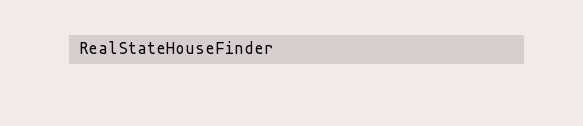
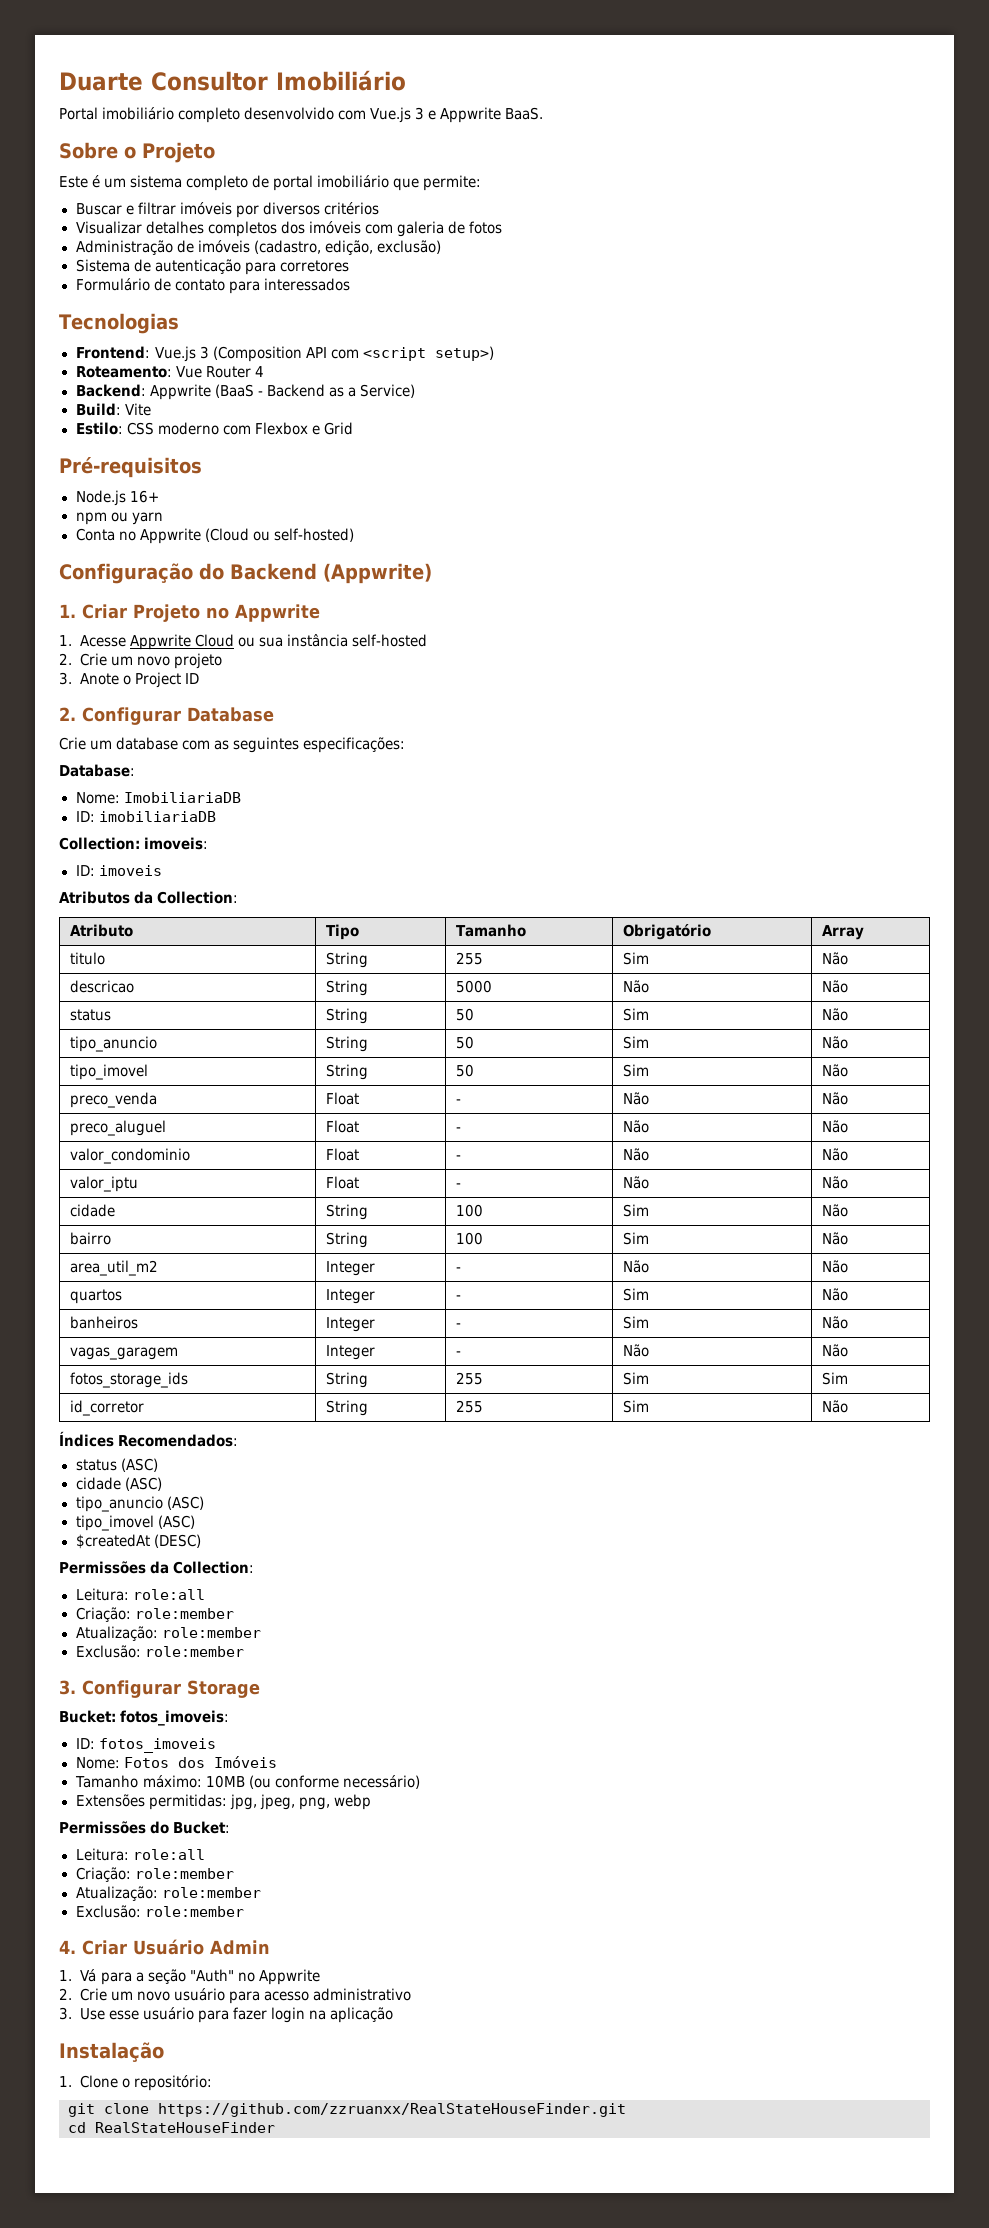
- RealStateHouseFinder
+ Duarte Consultor Imobiliário
+ Portal imobiliário completo desenvolvido com Vue.js 3 e Appwrite BaaS.
+ Sobre o Projeto
+ Este é um sistema completo de portal imobiliário que permite:
+ Buscar e filtrar imóveis por diversos critérios
+ Visualizar detalhes completos dos imóveis com galeria de fotos
+ Administração de imóveis (cadastro, edição, exclusão)
+ Sistema de autenticação para corretores
+ Formulário de contato para interessados
+ Tecnologias
+ Frontend: Vue.js 3 (Composition API com <script setup>)
+ Roteamento: Vue Router 4
+ Backend: Appwrite (BaaS - Backend as a Service)
+ Build: Vite
+ Estilo: CSS moderno com Flexbox e Grid
+ Pré-requisitos
+ Node.js 16+
+ npm ou yarn
+ Conta no Appwrite (Cloud ou self-hosted)
+ Configuração do Backend (Appwrite)
+ 1. Criar Projeto no Appwrite
+ 1. Acesse Appwrite Cloud ou sua instância self-hosted
+ 2. Crie um novo projeto
+ 3. Anote o Project ID
+ 2. Configurar Database
+ Crie um database com as seguintes especificações:
+ Database:
+ Nome: ImobiliariaDB
+ ID: imobiliariaDB
+ Collection: imoveis:
+ ID: imoveis
+ Atributos da Collection:
+ Atributo | Tipo | Tamanho | Obrigatório | Array
+ titulo | String | 255 | Sim | Não
+ descricao | String | 5000 | Não | Não
+ status | String | 50 | Sim | Não
+ tipo_anuncio | String | 50 | Sim | Não
+ tipo_imovel | String | 50 | Sim | Não
+ preco_venda | Float | - | Não | Não
+ preco_aluguel | Float | - | Não | Não
+ valor_condominio | Float | - | Não | Não
+ valor_iptu | Float | - | Não | Não
+ cidade | String | 100 | Sim | Não
+ bairro | String | 100 | Sim | Não
+ area_util_m2 | Integer | - | Não | Não
+ quartos | Integer | - | Sim | Não
+ banheiros | Integer | - | Sim | Não
+ vagas_garagem | Integer | - | Não | Não
+ fotos_storage_ids | String | 255 | Sim | Sim
+ id_corretor | String | 255 | Sim | Não
+ Índices Recomendados:
+ status (ASC)
+ cidade (ASC)
+ tipo_anuncio (ASC)
+ tipo_imovel (ASC)
+ $createdAt (DESC)
+ Permissões da Collection:
+ Leitura: role:all
+ Criação: role:member
+ Atualização: role:member
+ Exclusão: role:member
+ 3. Configurar Storage
+ Bucket: fotos_imoveis:
+ ID: fotos_imoveis
+ Nome: Fotos dos Imóveis
+ Tamanho máximo: 10MB (ou conforme necessário)
+ Extensões permitidas: jpg, jpeg, png, webp
+ Permissões do Bucket:
+ Leitura: role:all
+ Criação: role:member
+ Atualização: role:member
+ Exclusão: role:member
+ 4. Criar Usuário Admin
+ 1. Vá para a seção "Auth" no Appwrite
+ 2. Crie um novo usuário para acesso administrativo
+ 3. Use esse usuário para fazer login na aplicação
+ Instalação
+ 1. Clone o repositório:
+ git clone https://github.com/zzruanxx/RealStateHouseFinder.git
+ cd RealStateHouseFinder

